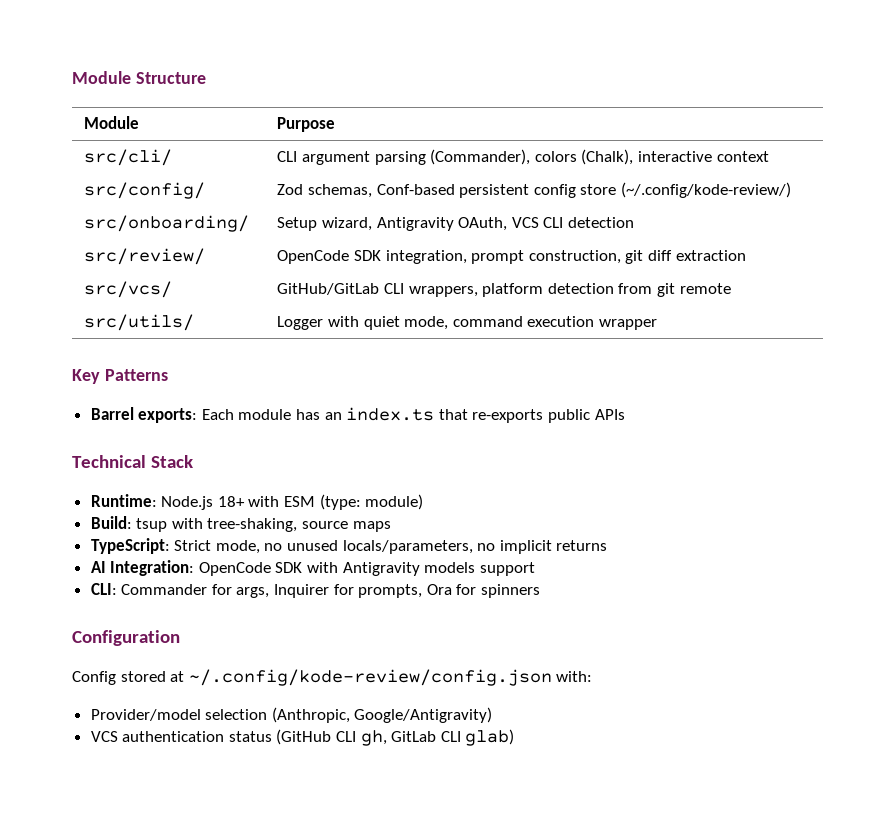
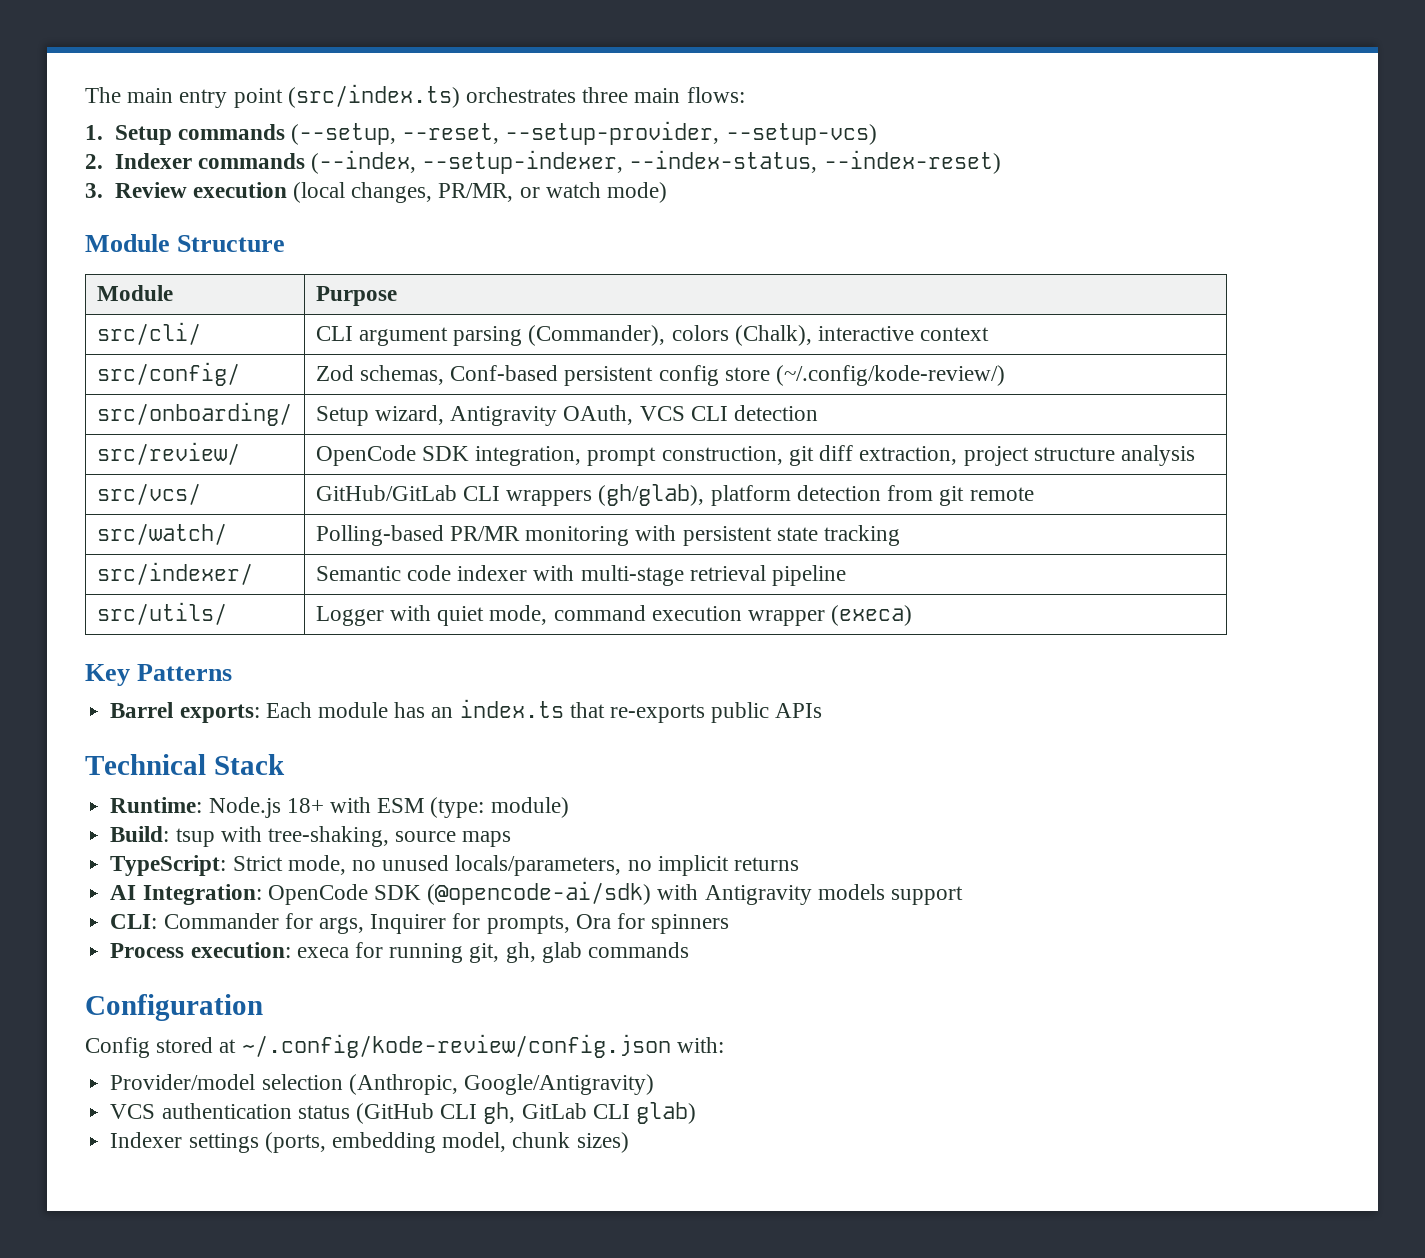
+ The main entry point (src/index.ts) orchestrates three main flows:
+ 1. Setup commands (--setup, --reset, --setup-provider, --setup-vcs)
+ 2. Indexer commands (--index, --setup-indexer, --index-status, --index-reset)
+ 3. Review execution (local changes, PR/MR, or watch mode)
- src/review/ | OpenCode SDK integration, prompt construction, git diff extraction
+ src/review/ | OpenCode SDK integration, prompt construction, git diff extraction, project structure analysis
- src/vcs/ | GitHub/GitLab CLI wrappers, platform detection from git remote
+ src/vcs/ | GitHub/GitLab CLI wrappers (gh/glab), platform detection from git remote
+ src/watch/ | Polling-based PR/MR monitoring with persistent state tracking
+ src/indexer/ | Semantic code indexer with multi-stage retrieval pipeline
- src/utils/ | Logger with quiet mode, command execution wrapper
+ src/utils/ | Logger with quiet mode, command execution wrapper (execa)
- AI Integration: OpenCode SDK with Antigravity models support
+ AI Integration: OpenCode SDK (@opencode-ai/sdk) with Antigravity models support
+ Process execution: execa for running git, gh, glab commands
+ Indexer settings (ports, embedding model, chunk sizes)

